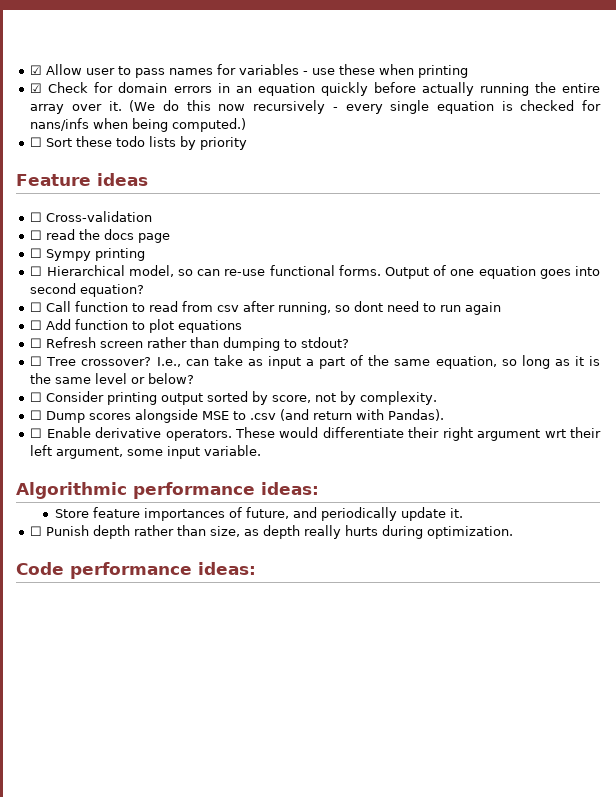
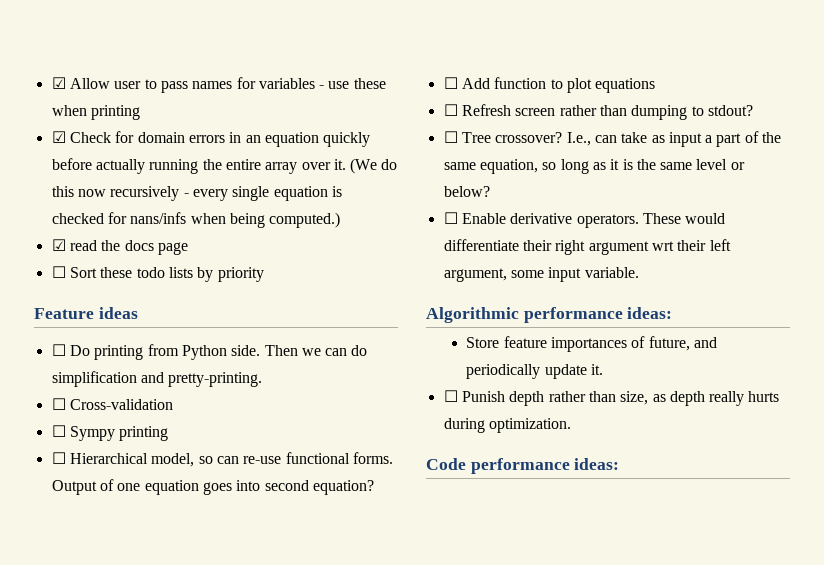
+ ☑ read the docs page
+ ☐ Do printing from Python side. Then we can do simplification and pretty-printing.
  ☐ Cross-validation
- ☐ read the docs page
- ☐ Call function to read from csv after running, so dont need to run again
- ☐ Consider printing output sorted by score, not by complexity.
- ☐ Dump scores alongside MSE to .csv (and return with Pandas).

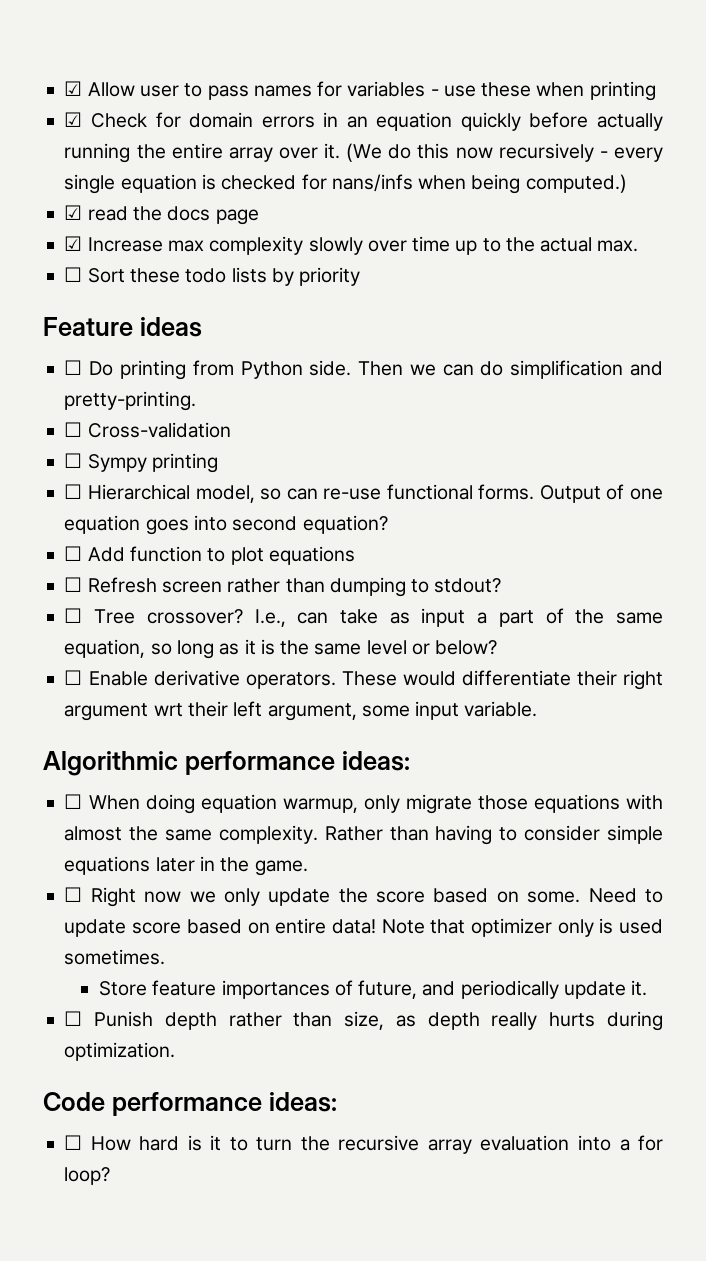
+ ☑ Increase max complexity slowly over time up to the actual max.
+ ☐ When doing equation warmup, only migrate those equations with almost the same complexity. Rather than having to consider simple equations later in the game.
+ ☐ Right now we only update the score based on some. Need to update score based on entire data! Note that optimizer only is used sometimes.
+ ☐ How hard is it to turn the recursive array evaluation into a for loop?

